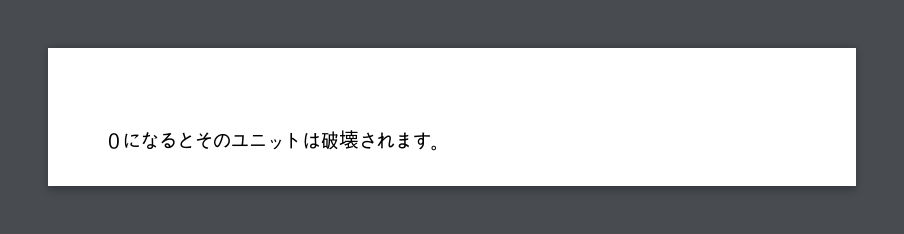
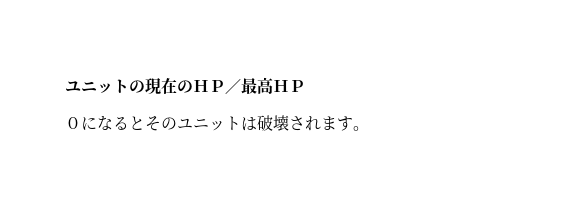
+ ユニットの現在のＨＰ／最高ＨＰ

